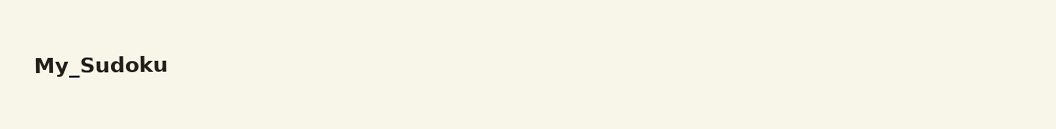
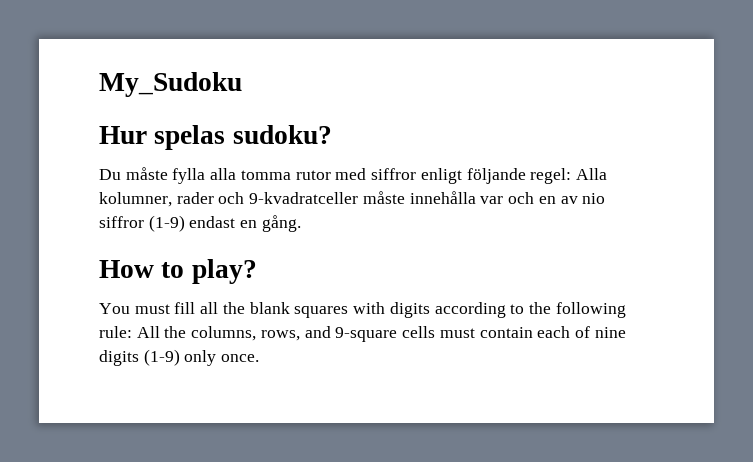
+ Hur spelas sudoku?
+ Du måste fylla alla tomma rutor med siffror enligt följande regel: Alla kolumner, rader och 9-kvadratceller måste innehålla var och en av nio siffror (1-9) endast en gång.
+ How to play?
+ You must fill all the blank squares with digits according to the following rule: All the columns, rows, and 9-square cells must contain each of nine digits (1-9) only once.

